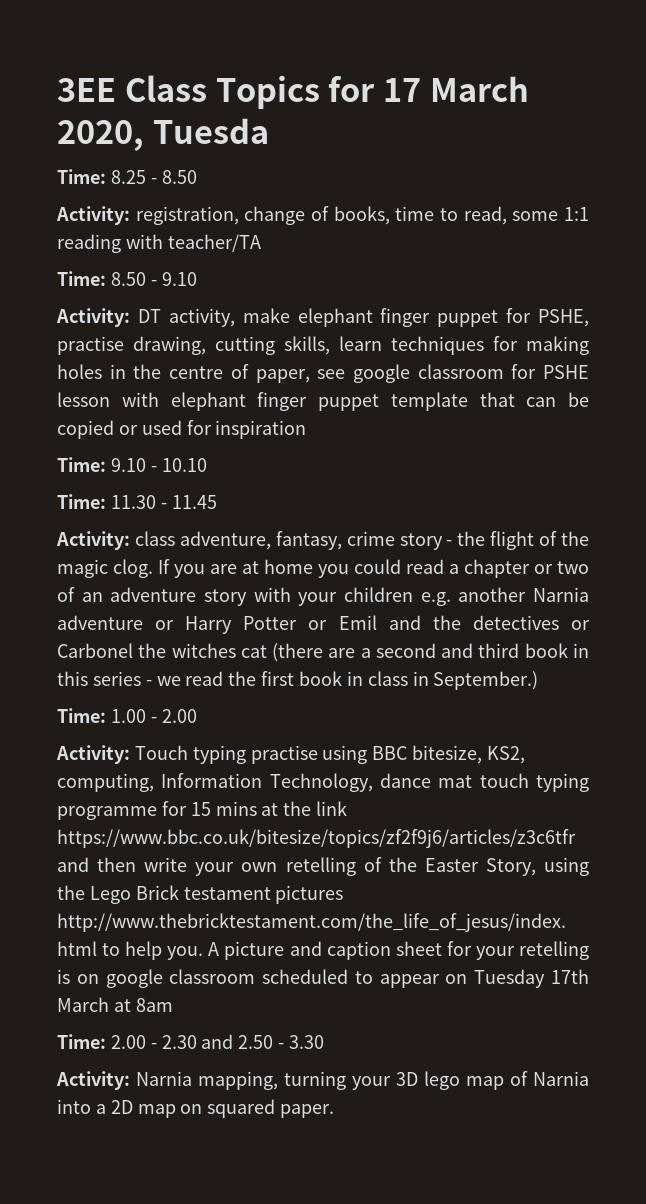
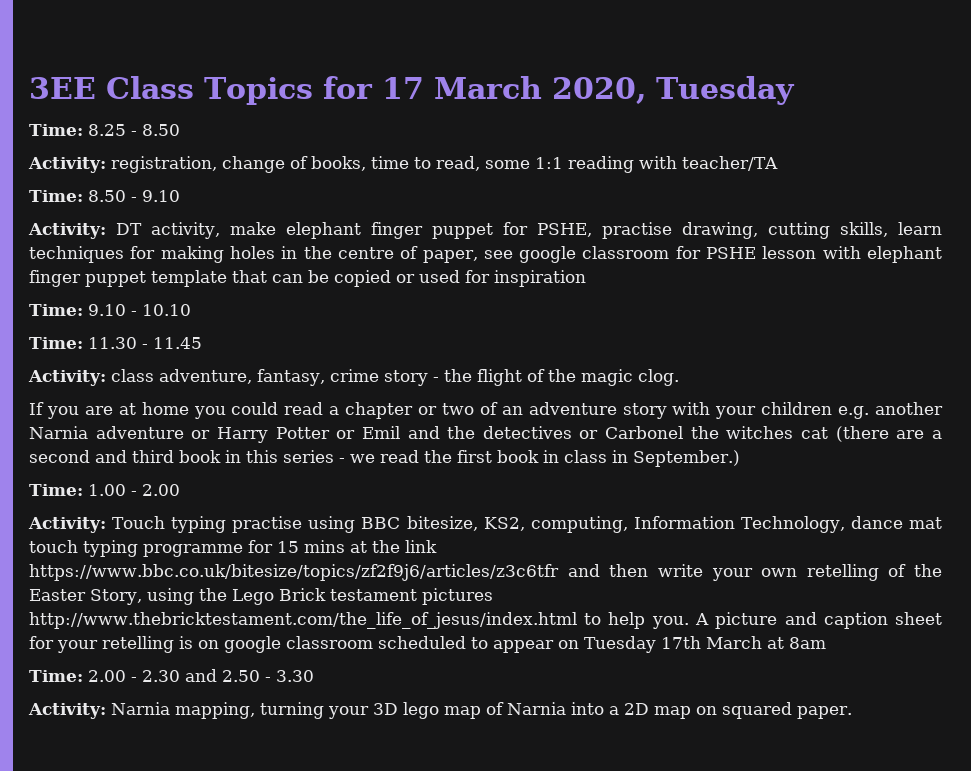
- 3EE Class Topics for 17 March 2020, Tuesda
+ 3EE Class Topics for 17 March 2020, Tuesday
- class adventure, fantasy, crime story - the flight of the magic clog. If you are at home you could read a chapter or two of an adventure story with your children e.g. another Narnia adventure or Harry Potter or Emil and the detectives or Carbonel the witches cat (there are a second and third book in this series - we read the first book in class in September.)
+ class adventure, fantasy, crime story - the flight of the magic clog.
+ If you are at home you could read a chapter or two of an adventure story with your children e.g. another Narnia adventure or Harry Potter or Emil and the detectives or Carbonel the witches cat (there are a second and third book in this series - we read the first book in class in September.)

